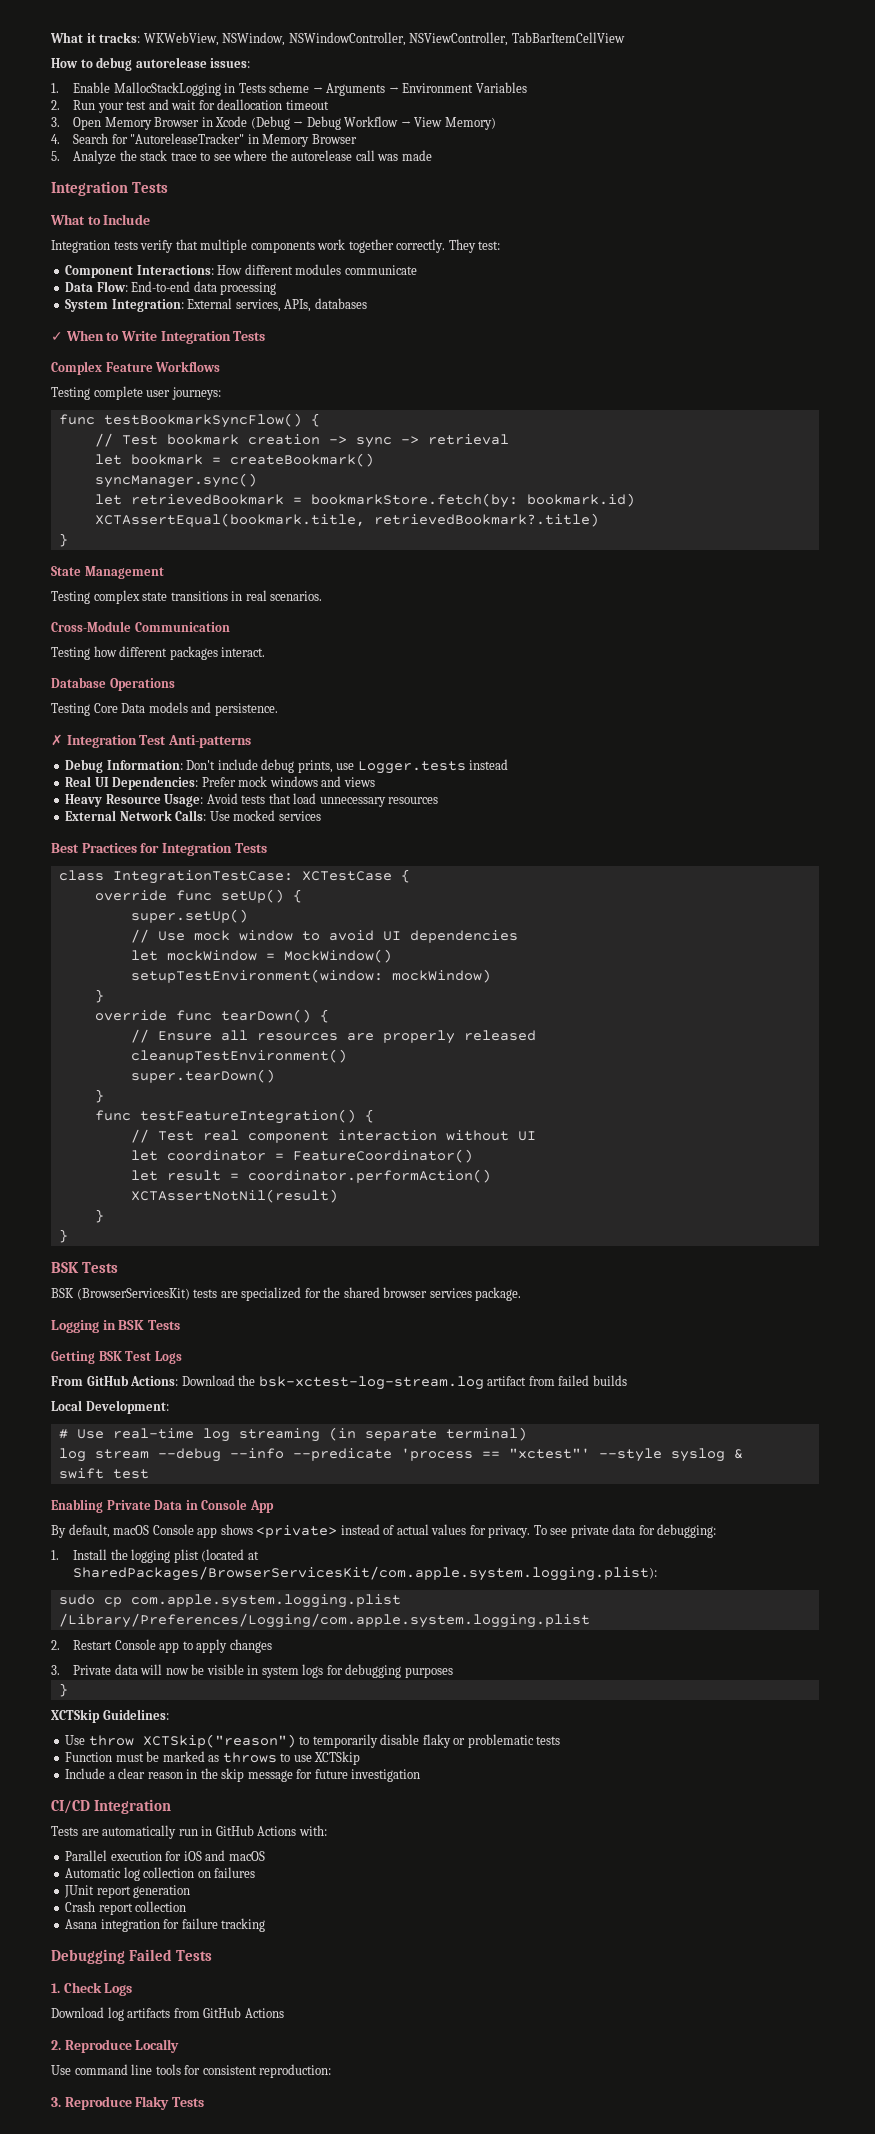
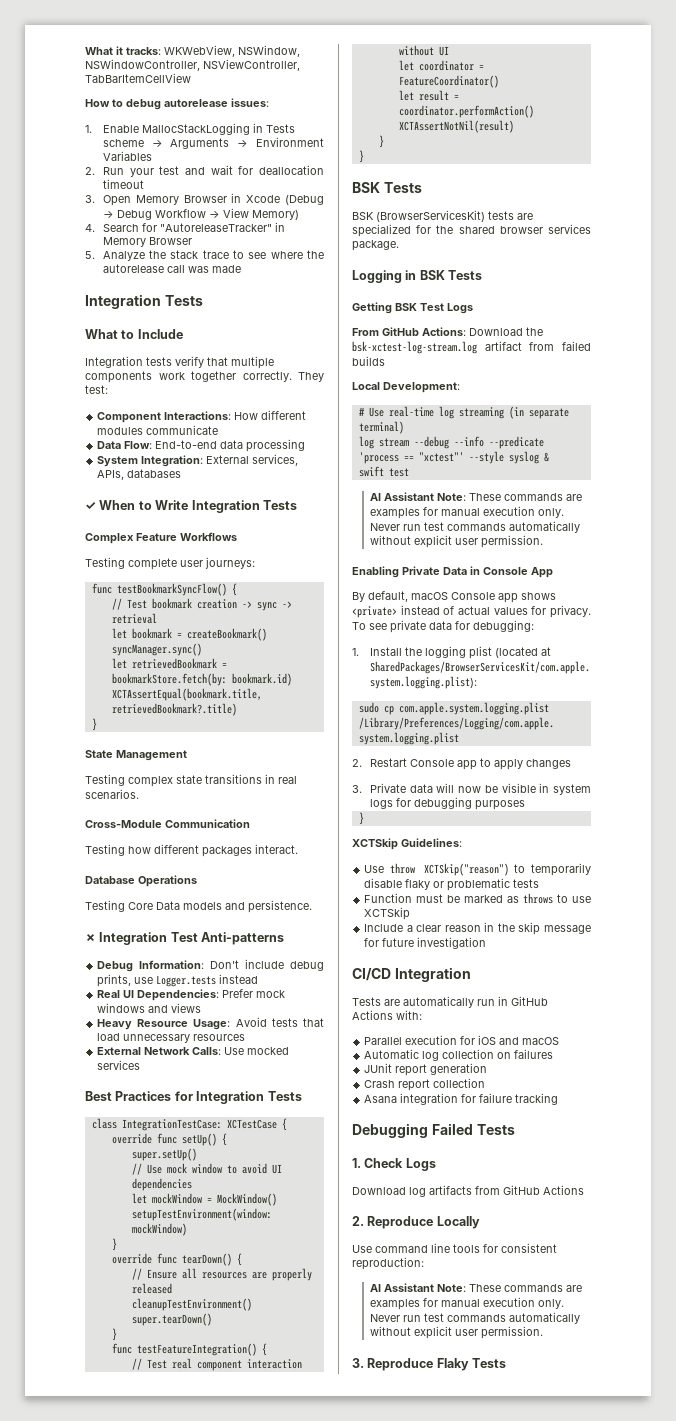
  swift test
+ AI Assistant Note: These commands are examples for manual execution only. Never run test commands automatically without explicit user permission.
  Use command line tools for consistent reproduction:
+ AI Assistant Note: These commands are examples for manual execution only. Never run test commands automatically without explicit user permission.

